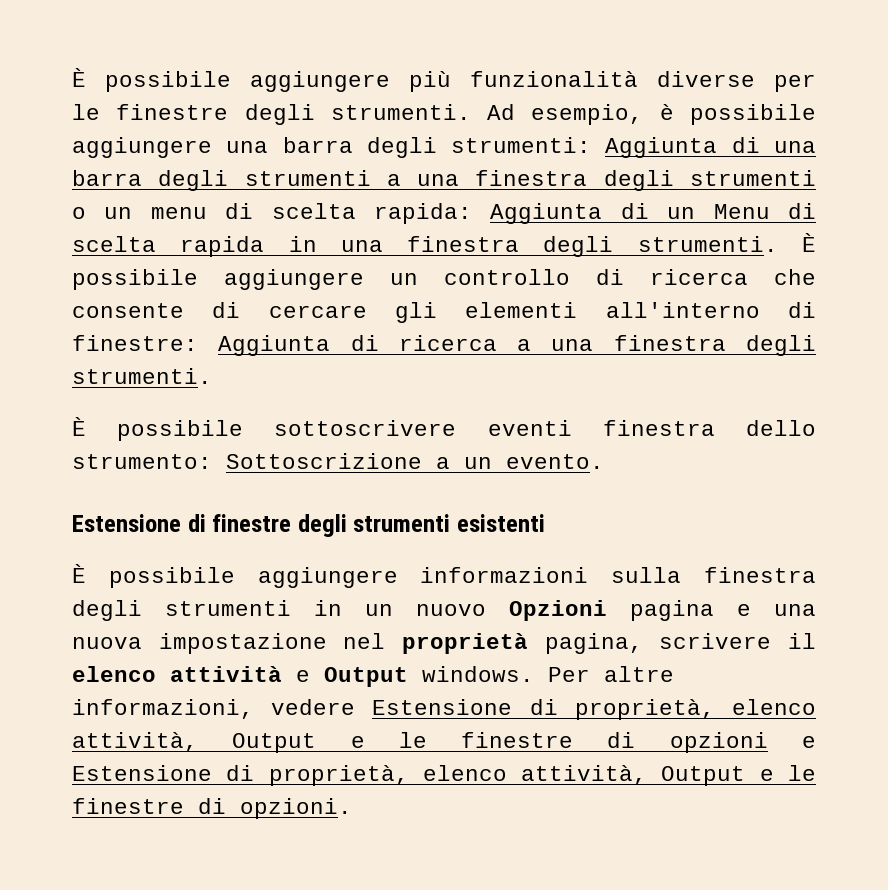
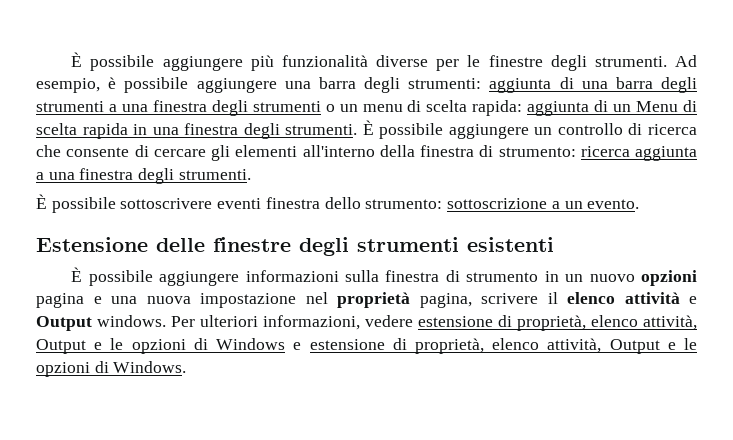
- Ad esempio, è possibile aggiungere una barra degli strumenti: Aggiunta di una barra degli strumenti a una finestra degli strumenti o un menu di scelta rapida: Aggiunta di un Menu di scelta rapida in una finestra degli strumenti.
+ Ad esempio, è possibile aggiungere una barra degli strumenti: aggiunta di una barra degli strumenti a una finestra degli strumenti o un menu di scelta rapida: aggiunta di un Menu di scelta rapida in una finestra degli strumenti.
- È possibile aggiungere un controllo di ricerca che consente di cercare gli elementi all'interno di finestre: Aggiunta di ricerca a una finestra degli strumenti.
+ È possibile aggiungere un controllo di ricerca che consente di cercare gli elementi all'interno della finestra di strumento: ricerca aggiunta a una finestra degli strumenti.
- È possibile sottoscrivere eventi finestra dello strumento: Sottoscrizione a un evento.
+ È possibile sottoscrivere eventi finestra dello strumento: sottoscrizione a un evento.
- Estensione di finestre degli strumenti esistenti
+ Estensione delle finestre degli strumenti esistenti
- È possibile aggiungere informazioni sulla finestra degli strumenti in un nuovo Opzioni pagina e una nuova impostazione nel proprietà pagina, scrivere il elenco attività e Output windows.
+ È possibile aggiungere informazioni sulla finestra di strumento in un nuovo opzioni pagina e una nuova impostazione nel proprietà pagina, scrivere il elenco attività e Output windows.
- Per altre informazioni, vedere Estensione di proprietà, elenco attività, Output e le finestre di opzioni e Estensione di proprietà, elenco attività, Output e le finestre di opzioni.
+ Per ulteriori informazioni, vedere estensione di proprietà, elenco attività, Output e le opzioni di Windows e estensione di proprietà, elenco attività, Output e le opzioni di Windows.

